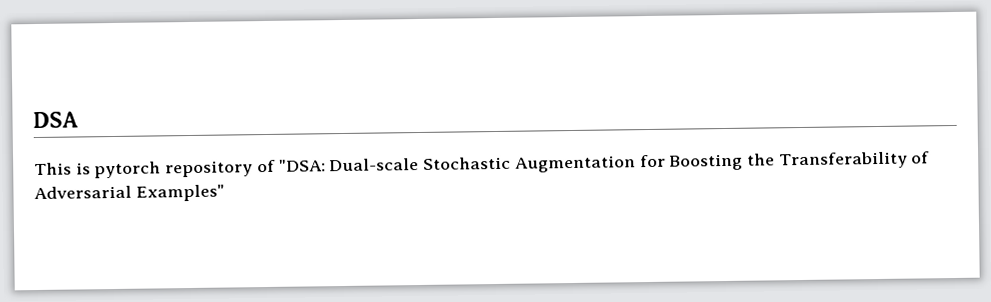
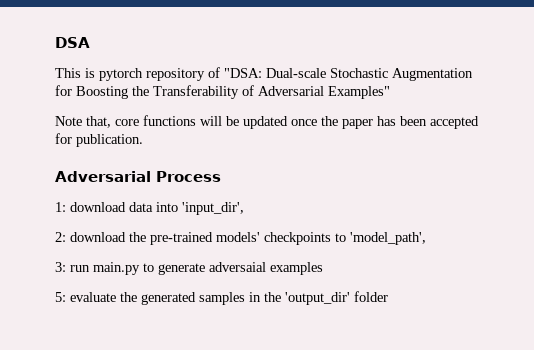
+ Note that, core functions will be updated once the paper has been accepted for publication.
+ Adversarial Process
+ 1: download data into 'input_dir',
+ 2: download the pre-trained models' checkpoints to 'model_path',
+ 3: run main.py to generate adversaial examples
+ 5: evaluate the generated samples in the 'output_dir' folder

